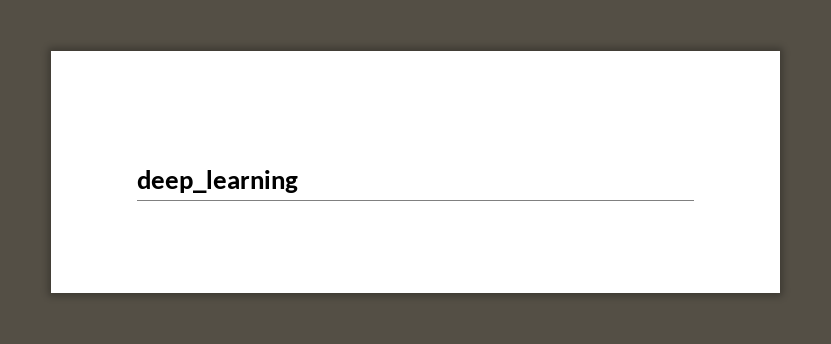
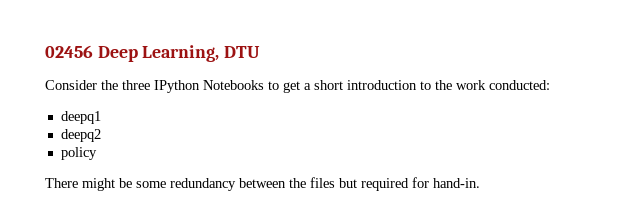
- deep_learning
+ 02456 Deep Learning, DTU
+ Consider the three IPython Notebooks to get a short introduction to the work conducted:
+ deepq1
+ deepq2
+ policy
+ There might be some redundancy between the files but required for hand-in.

